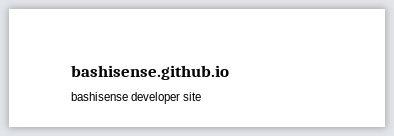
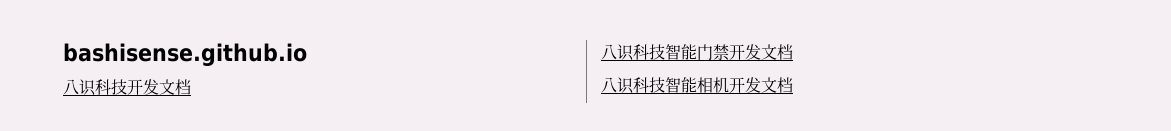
- bashisense developer site
+ 八识科技开发文档
+ 八识科技智能门禁开发文档
+ 八识科技智能相机开发文档

